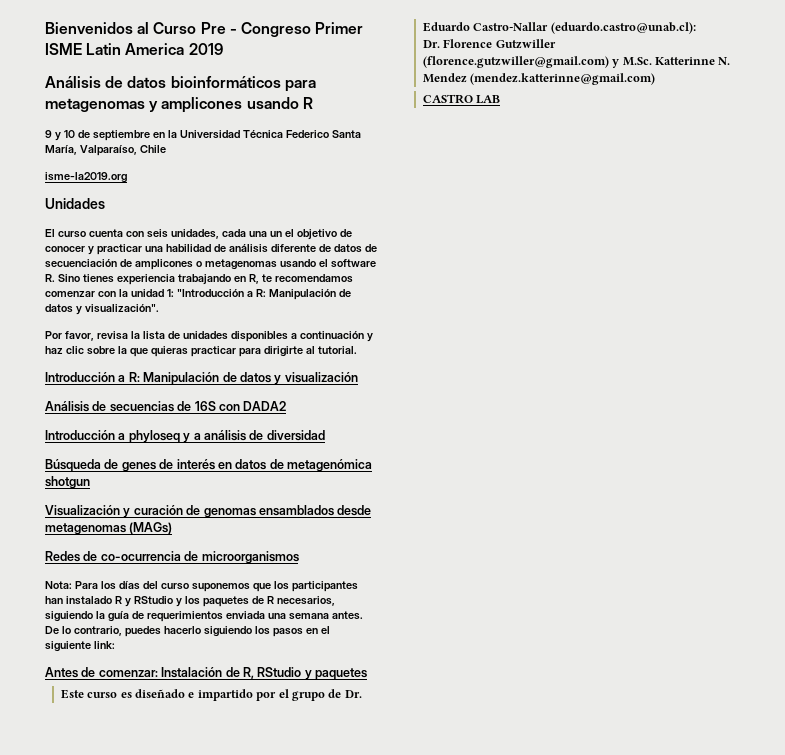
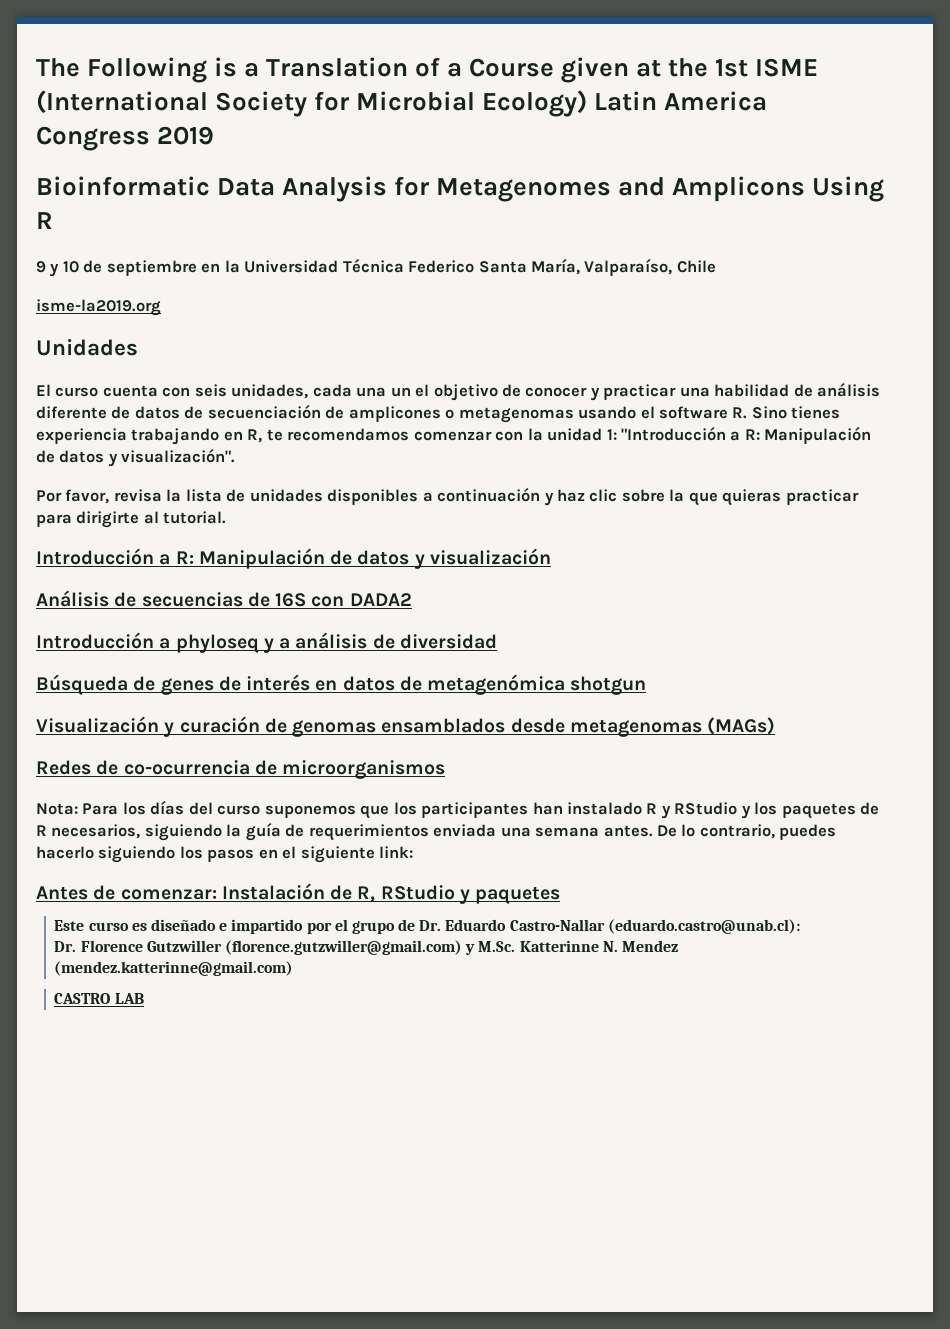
- Bienvenidos al Curso Pre - Congreso Primer ISME Latin America 2019
+ The Following is a Translation of a Course given at the 1st ISME (International Society for Microbial Ecology) Latin America Congress 2019
- Análisis de datos bioinformáticos para metagenomas y amplicones usando R
+ Bioinformatic Data Analysis for Metagenomes and Amplicons Using R

